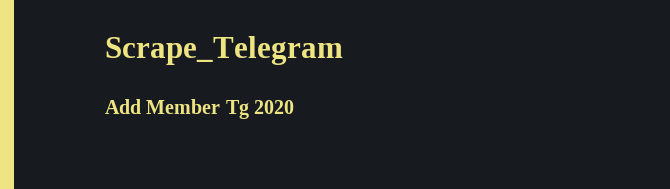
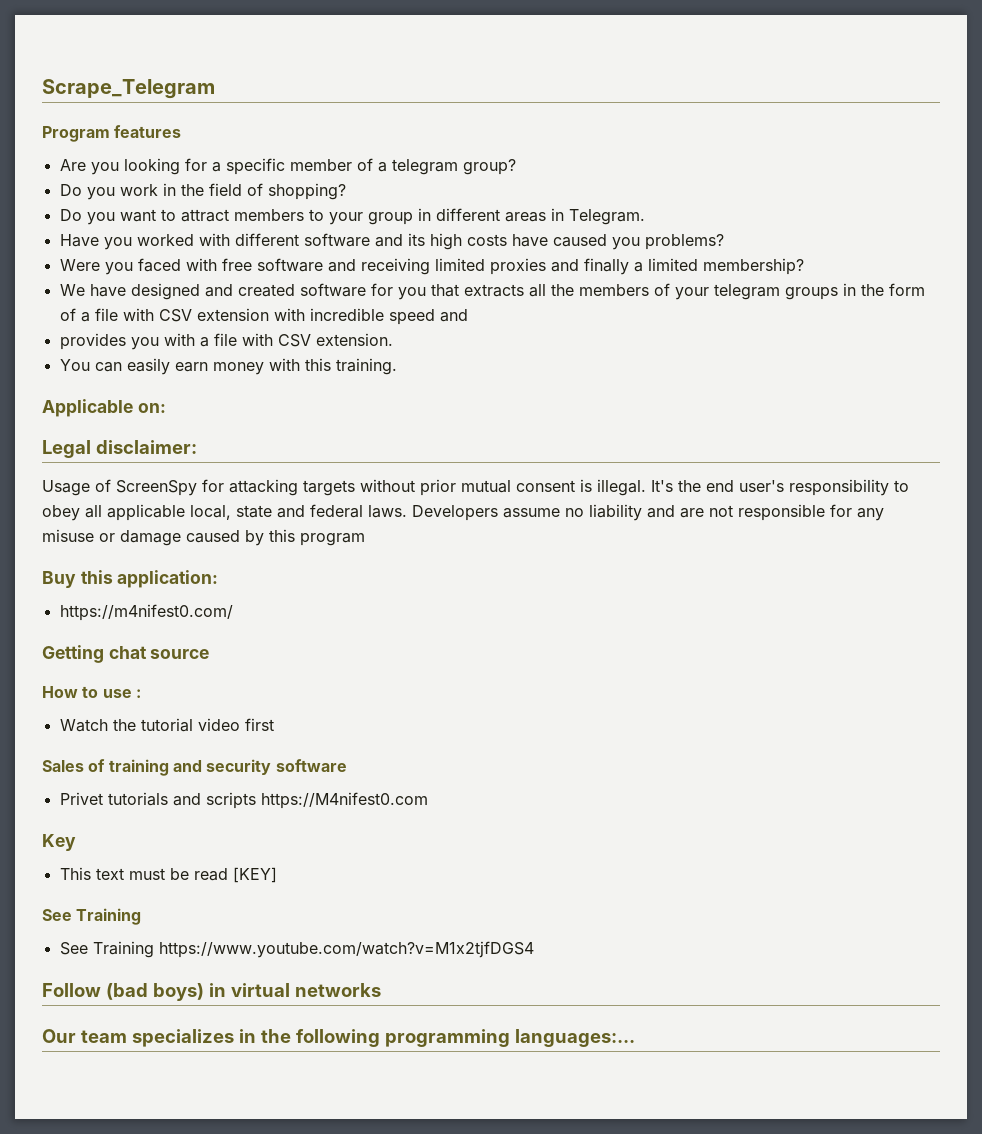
- Add Member Tg 2020
+ Program features
+ Are you looking for a specific member of a telegram group?
+ Do you work in the field of shopping?
+ Do you want to attract members to your group in different areas in Telegram.
+ Have you worked with different software and its high costs have caused you problems?
+ Were you faced with free software and receiving limited proxies and finally a limited membership?
+ We have designed and created software for you that extracts all the members of your telegram groups in the form of a file with CSV extension with incredible speed and
+ provides you with a file with CSV extension.
+ You can easily earn money with this training.
+ Applicable on:
+ Legal disclaimer:
+ Usage of ScreenSpy for attacking targets without prior mutual consent is illegal. It's the end user's responsibility to obey all applicable local, state and federal laws. Developers assume no liability and are not responsible for any misuse or damage caused by this program
+ Buy this application:
+ https://m4nifest0.com/
+ Getting chat source
+ How to use :
+ Watch the tutorial video first
+ Sales of training and security software
+ Privet tutorials and scripts https://M4nifest0.com
+ Key
+ This text must be read [KEY]
+ See Training
+ See Training https://www.youtube.com/watch?v=M1x2tjfDGS4
+ Follow (bad boys) in virtual networks
+ Our team specializes in the following programming languages:...

